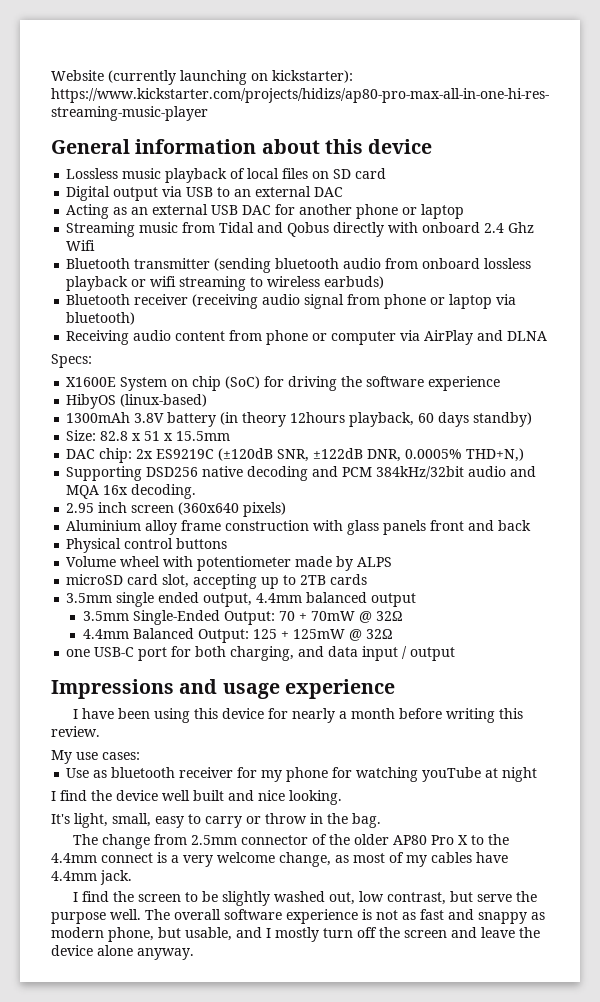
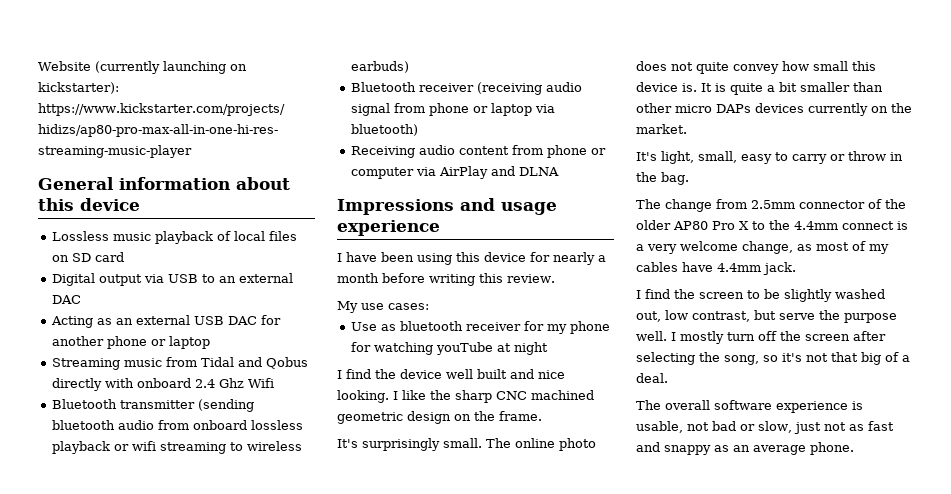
- Specs:
- X1600E System on chip (SoC) for driving the software experience
- HibyOS (linux-based)
- 1300mAh 3.8V battery (in theory 12hours playback, 60 days standby)
- Size: 82.8 x 51 x 15.5mm
- DAC chip: 2x ES9219C (±120dB SNR, ±122dB DNR, 0.0005% THD+N,)
- Supporting DSD256 native decoding and PCM 384kHz/32bit audio and MQA 16x decoding.
- 2.95 inch screen (360x640 pixels)
- Aluminium alloy frame construction with glass panels front and back
- Physical control buttons
- Volume wheel with potentiometer made by ALPS
- microSD card slot, accepting up to 2TB cards
- 3.5mm single ended output, 4.4mm balanced output
- 3.5mm Single-Ended Output: 70 + 70mW @ 32Ω
- 4.4mm Balanced Output: 125 + 125mW @ 32Ω
- one USB-C port for both charging, and data input / output
+ I like the sharp CNC machined geometric design on the frame.
+ It's surprisingly small. The online photo does not quite convey how small this device is. It is quite a bit smaller than other micro DAPs devices currently on the market.
- I find the screen to be slightly washed out, low contrast, but serve the purpose well. The overall software experience is not as fast and snappy as modern phone, but usable, and I mostly turn off the screen and leave the device alone anyway.
+ I find the screen to be slightly washed out, low contrast, but serve the purpose well. I mostly turn off the screen after selecting the song, so it's not that big of a deal.
+ The overall software experience is usable, not bad or slow, just not as fast and snappy as an average phone.

